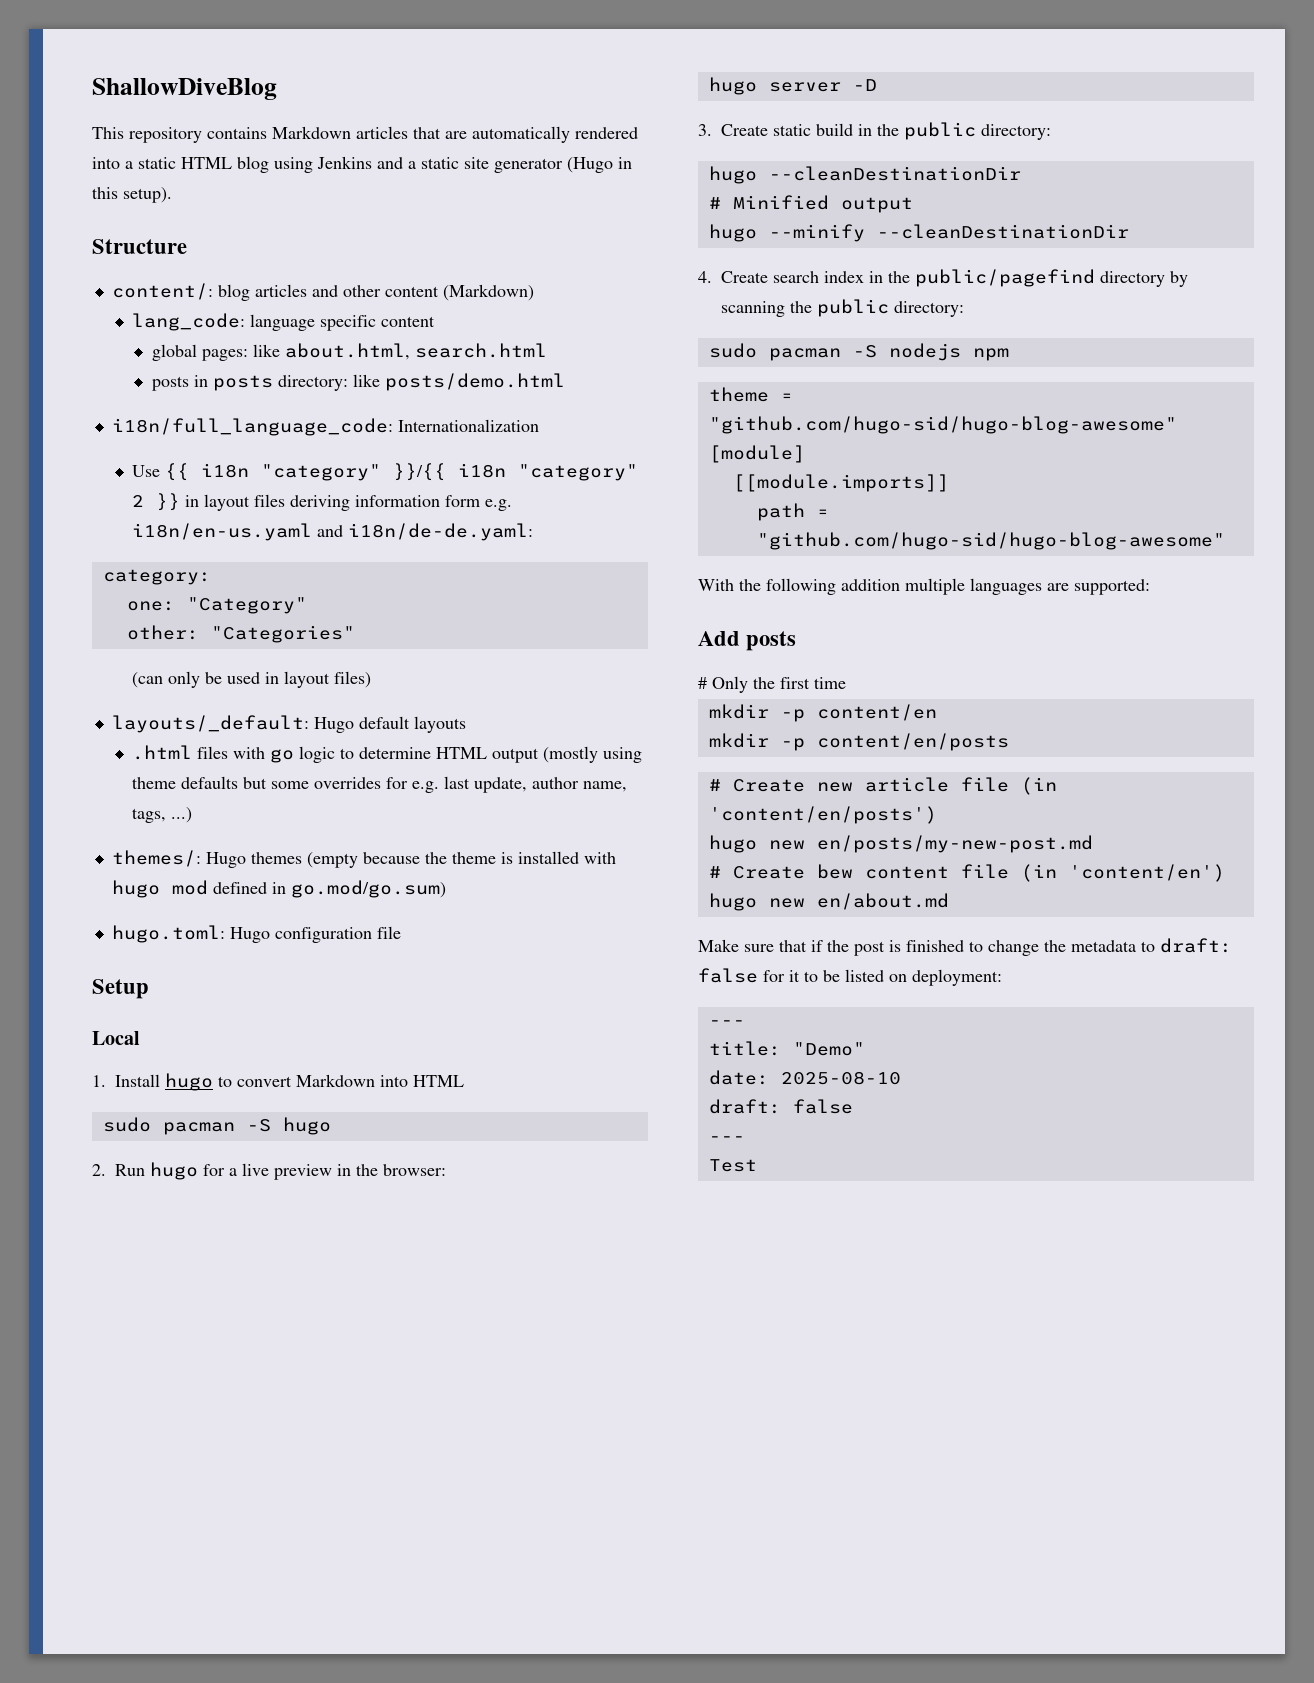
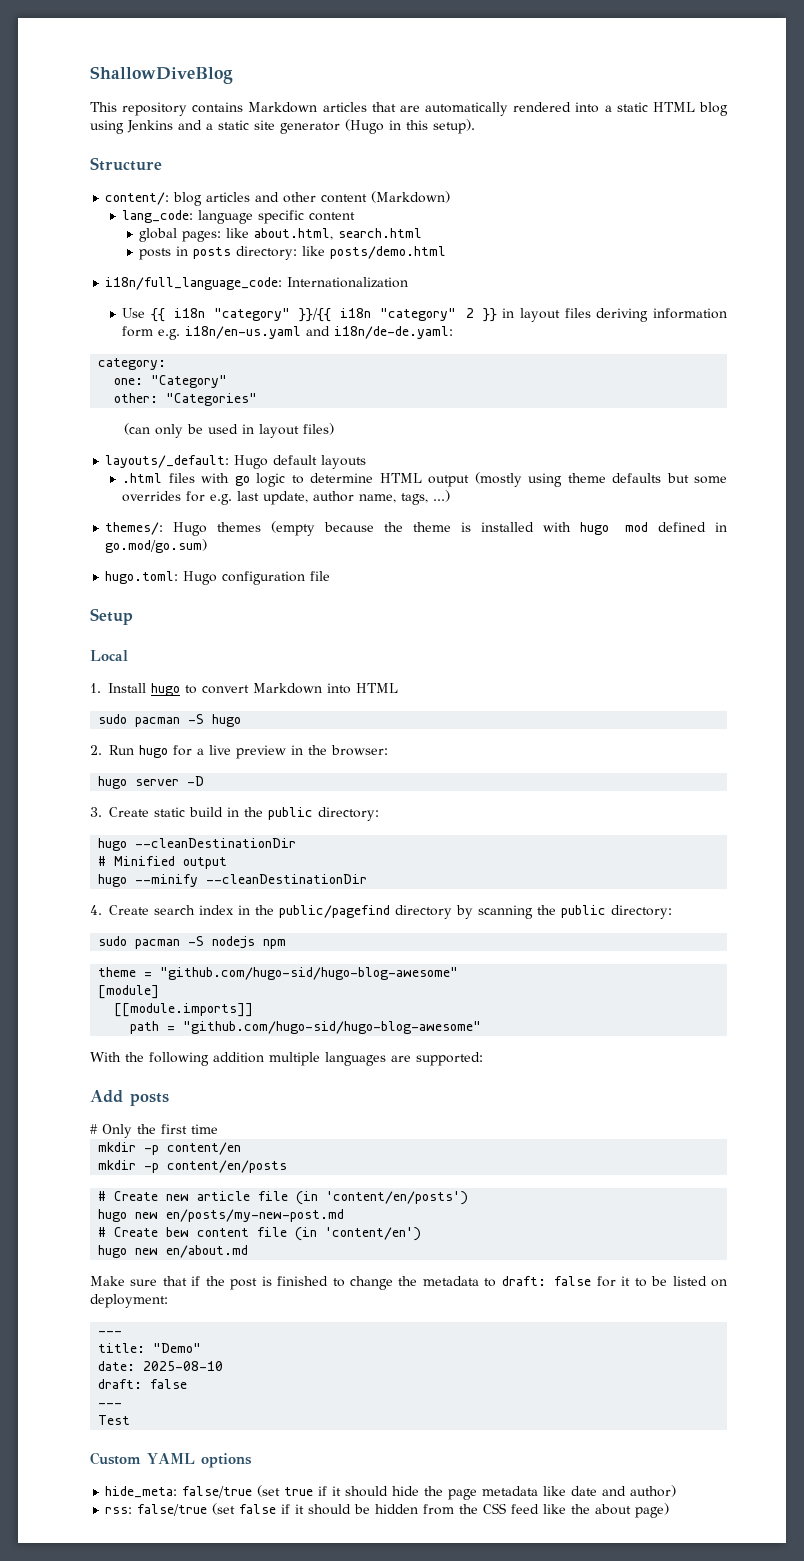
+ Custom YAML options
+ hide_meta: false/true (set true if it should hide the page metadata like date and author)
+ rss: false/true (set false if it should be hidden from the CSS feed like the about page)

